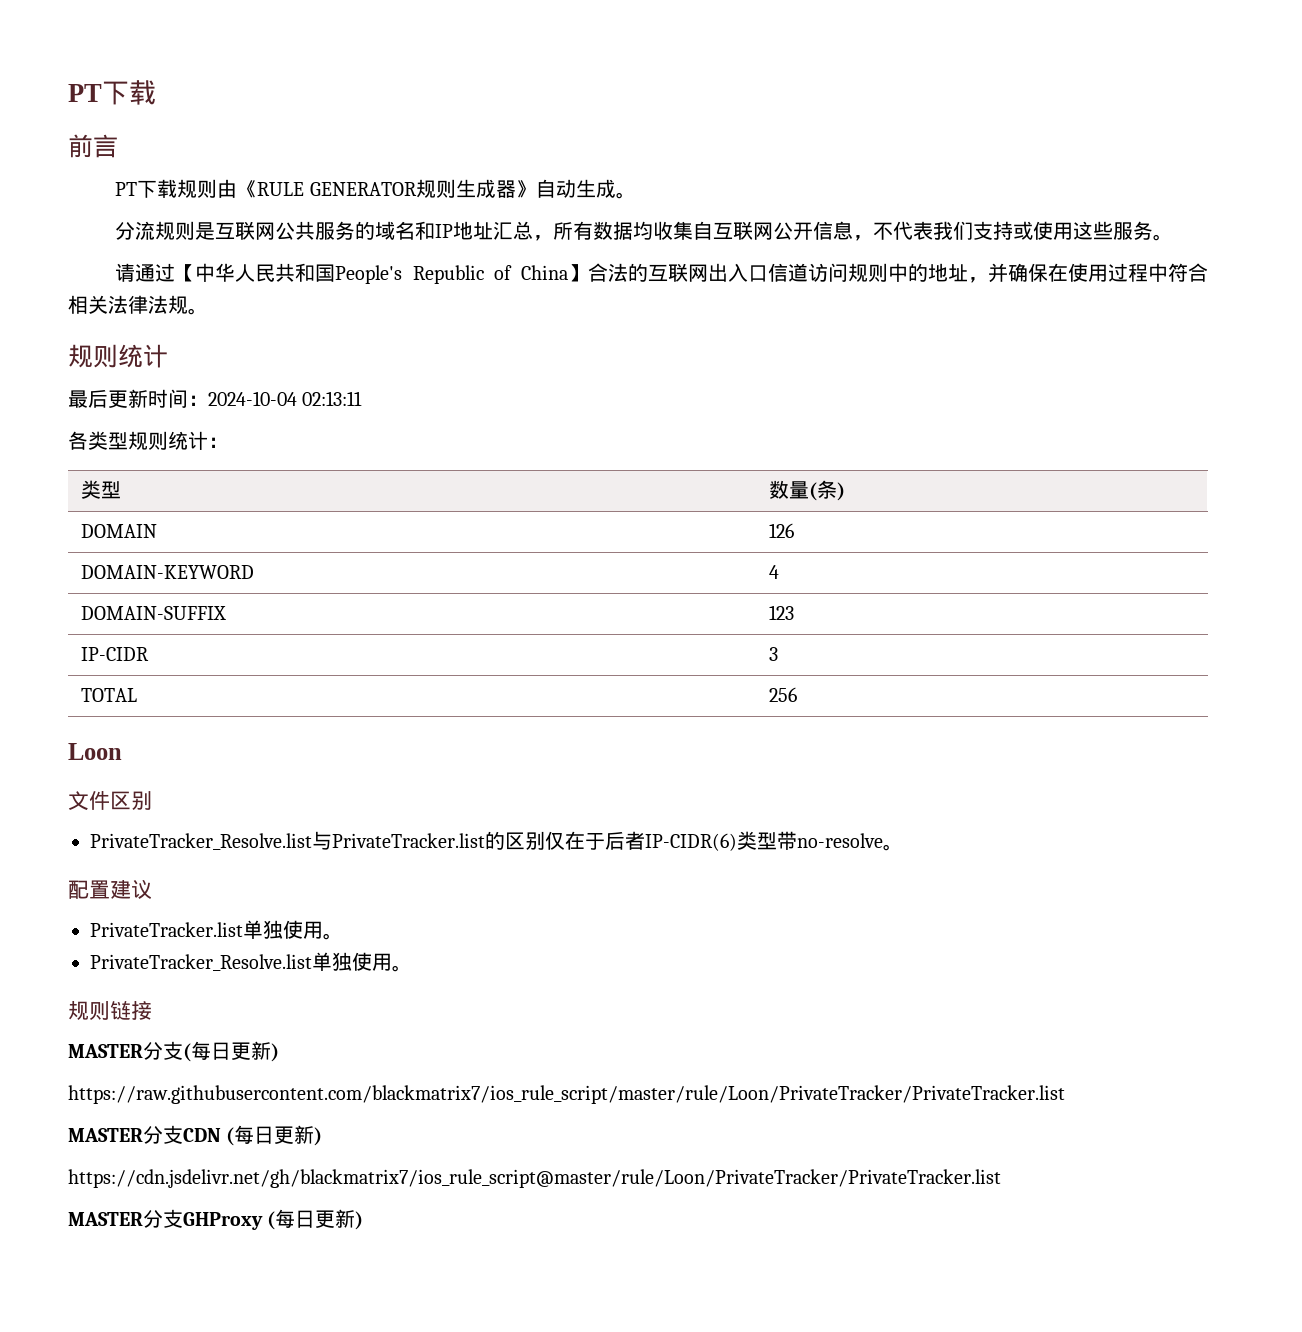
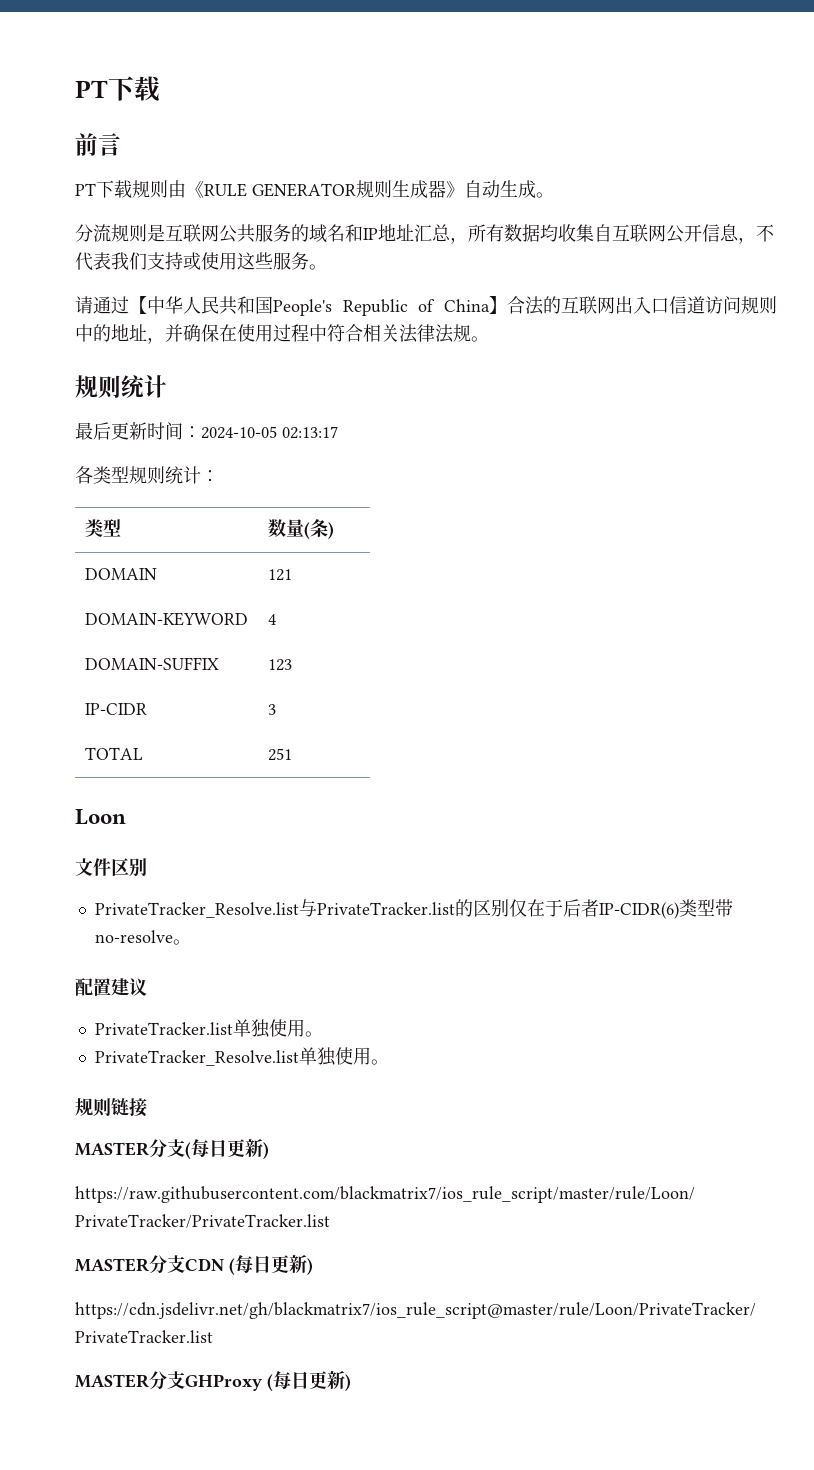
- 最后更新时间：2024-10-04 02:13:11
+ 最后更新时间：2024-10-05 02:13:17
- DOMAIN | 126
+ DOMAIN | 121
- TOTAL | 256
+ TOTAL | 251

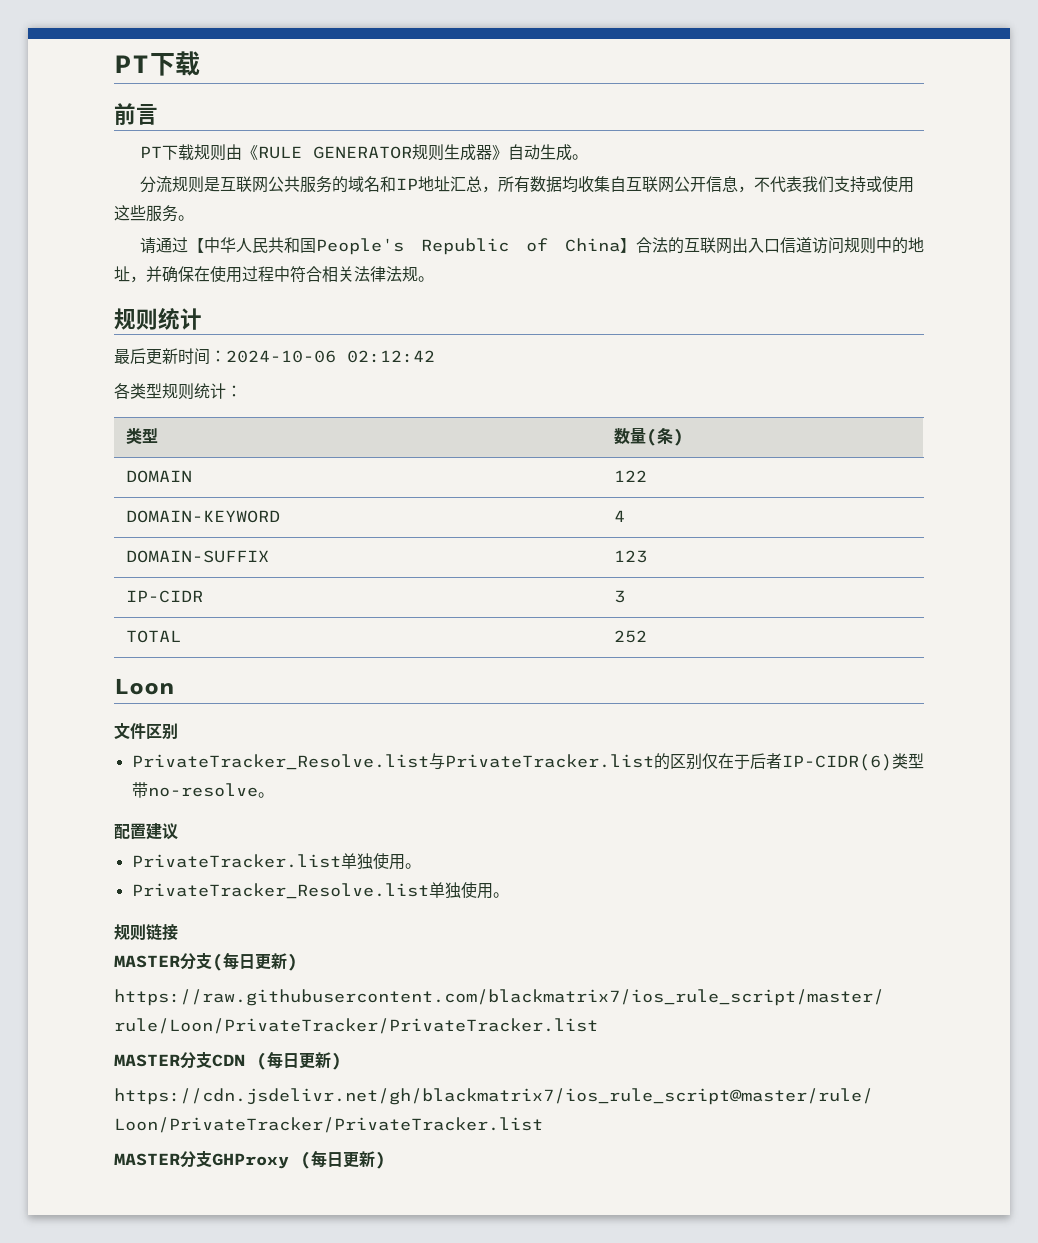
- 最后更新时间：2024-10-05 02:13:17
+ 最后更新时间：2024-10-06 02:12:42
- DOMAIN | 121
+ DOMAIN | 122
- TOTAL | 251
+ TOTAL | 252

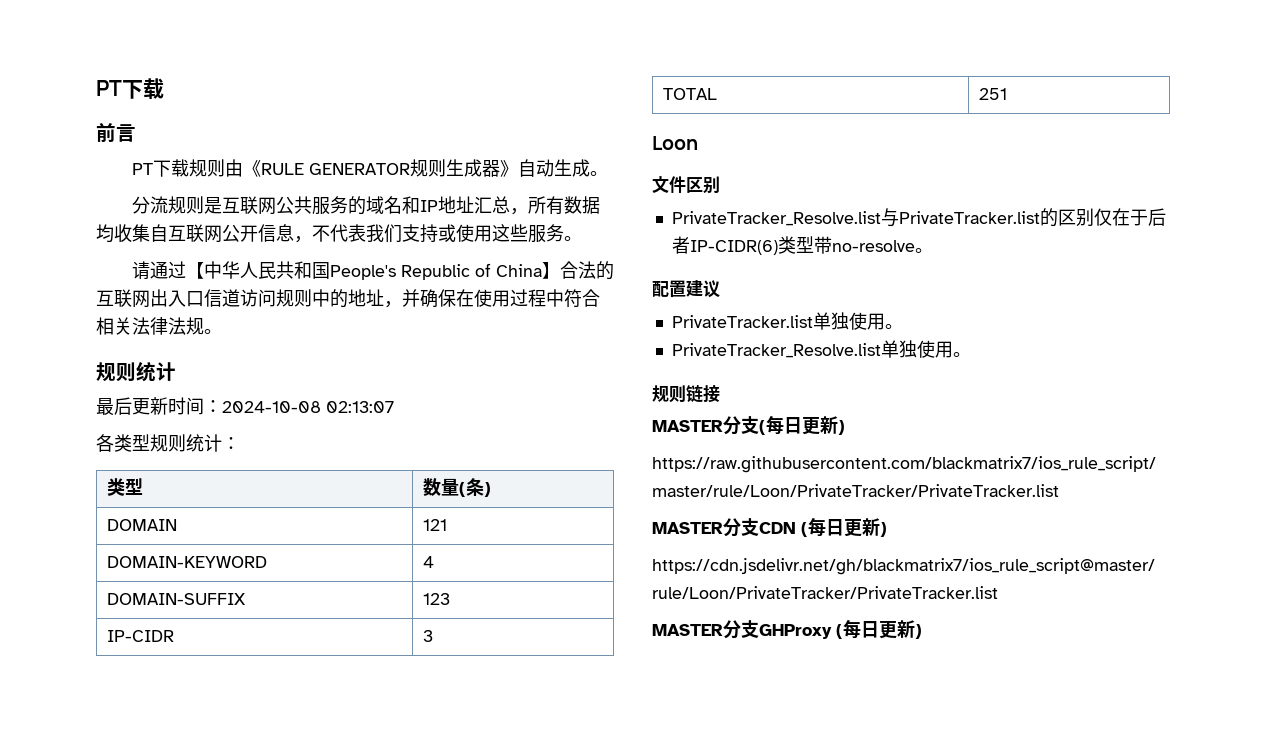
- 最后更新时间：2024-10-06 02:12:42
+ 最后更新时间：2024-10-08 02:13:07
- DOMAIN | 122
+ DOMAIN | 121
- TOTAL | 252
+ TOTAL | 251

